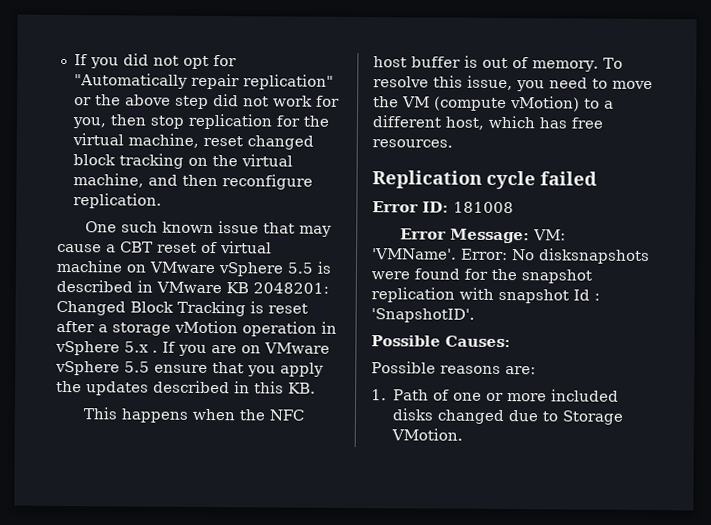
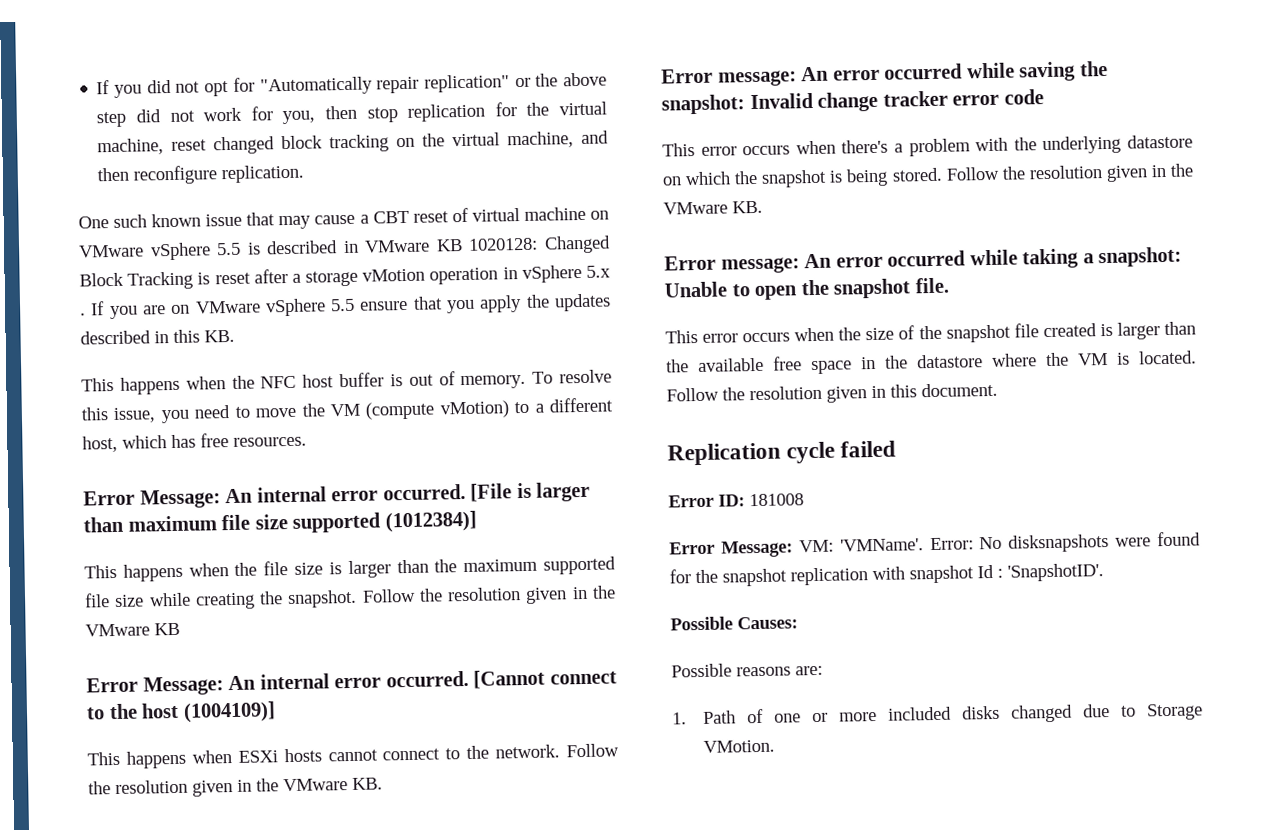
- One such known issue that may cause a CBT reset of virtual machine on VMware vSphere 5.5 is described in VMware KB 2048201: Changed Block Tracking is reset after a storage vMotion operation in vSphere 5.x .
+ One such known issue that may cause a CBT reset of virtual machine on VMware vSphere 5.5 is described in VMware KB 1020128: Changed Block Tracking is reset after a storage vMotion operation in vSphere 5.x .
+ Error Message: An internal error occurred. [File is larger than maximum file size supported (1012384)]
+ This happens when the file size is larger than the maximum supported file size while creating the snapshot. Follow the resolution given in the VMware KB
+ Error Message: An internal error occurred. [Cannot connect to the host (1004109)]
+ This happens when ESXi hosts cannot connect to the network. Follow the resolution given in the VMware KB.
+ Error message: An error occurred while saving the snapshot: Invalid change tracker error code
+ This error occurs when there's a problem with the underlying datastore on which the snapshot is being stored. Follow the resolution given in the VMware KB.
+ Error message: An error occurred while taking a snapshot: Unable to open the snapshot file.
+ This error occurs when the size of the snapshot file created is larger than the available free space in the datastore where the VM is located. Follow the resolution given in this document.

